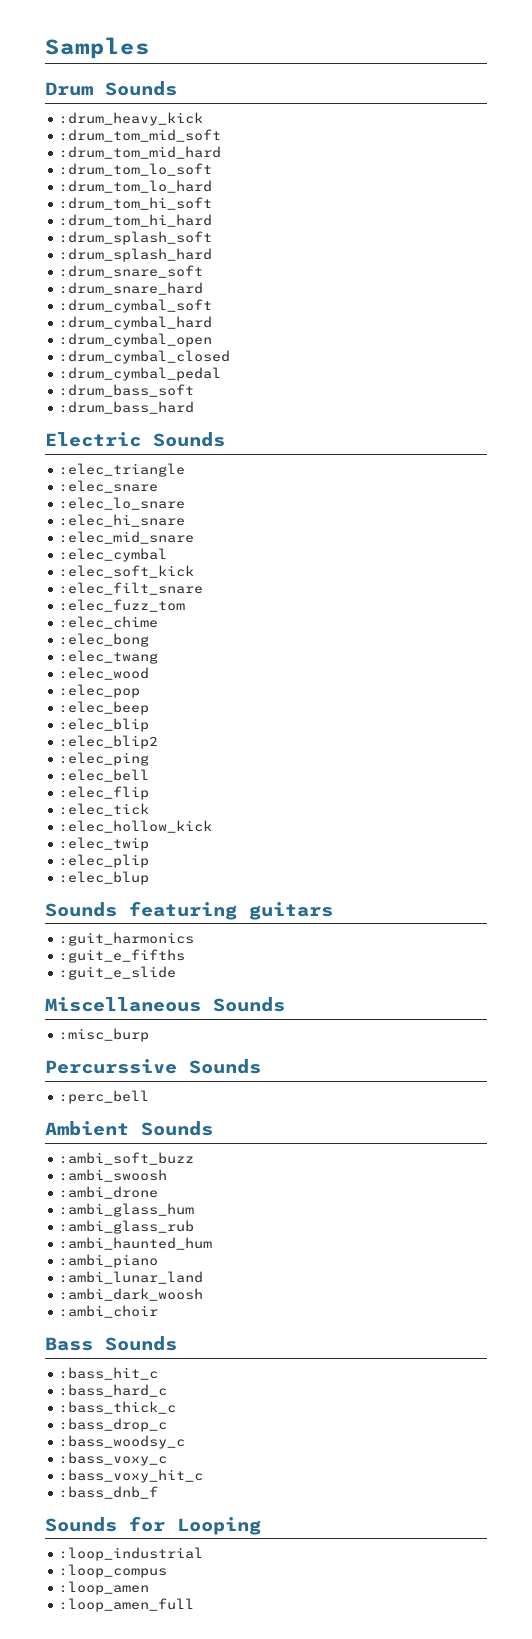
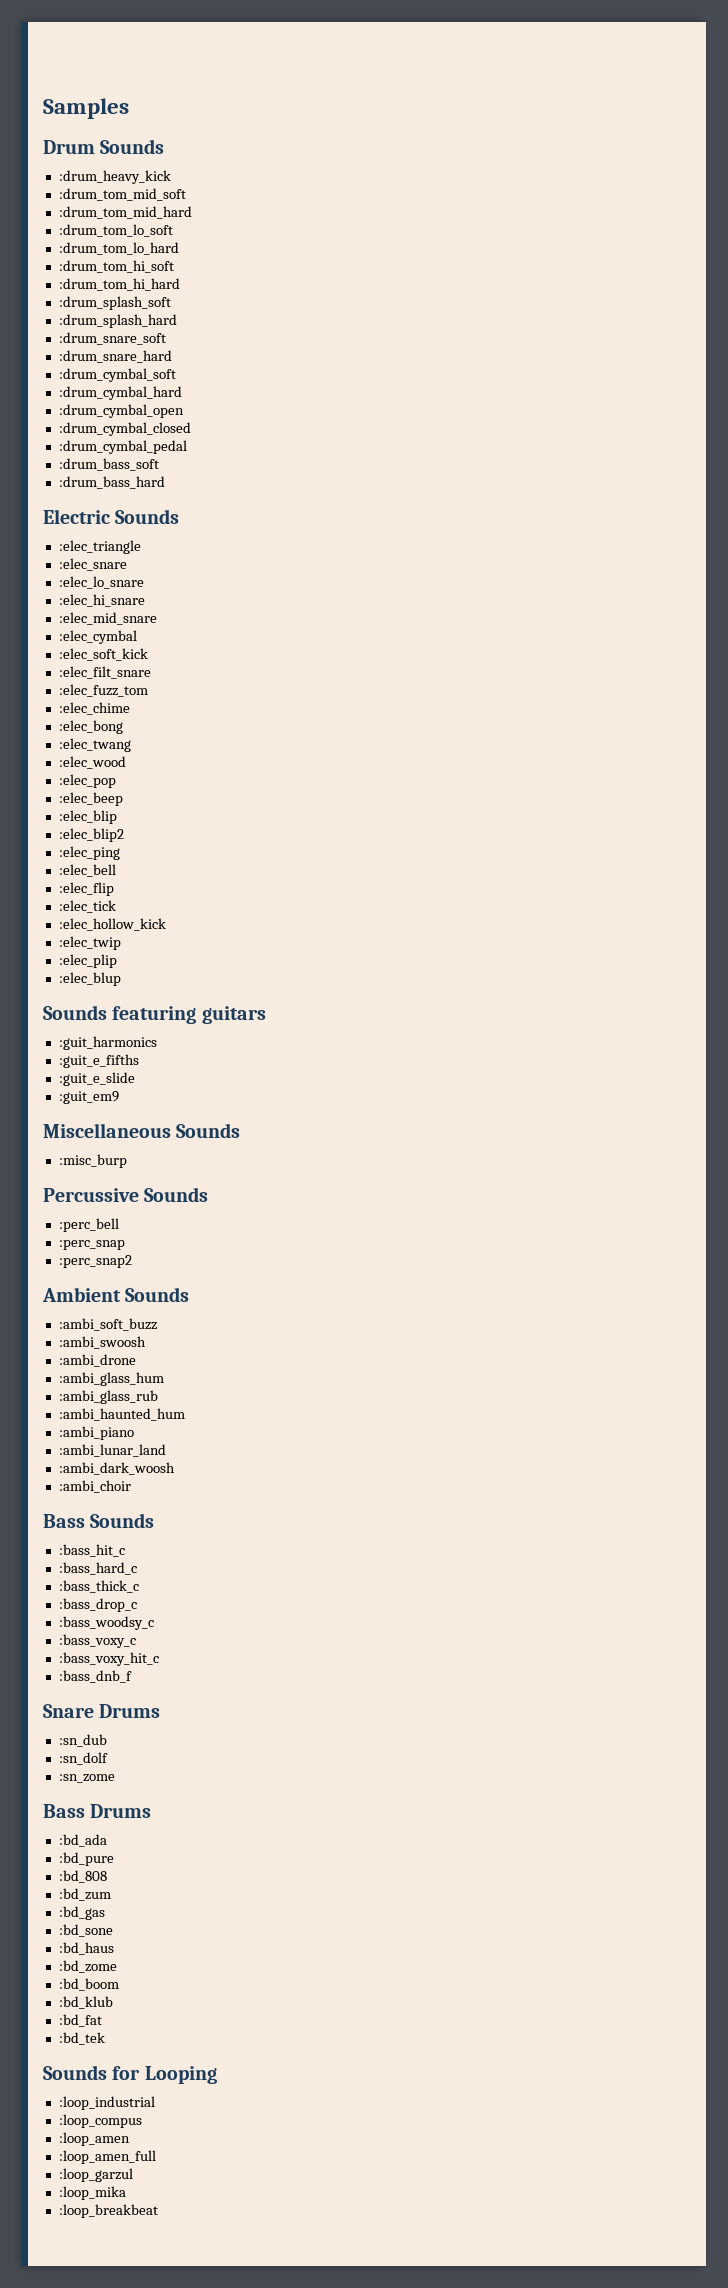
+ :guit_em9
- Percurssive Sounds
+ Percussive Sounds
+ :perc_snap
+ :perc_snap2
+ Snare Drums
+ :sn_dub
+ :sn_dolf
+ :sn_zome
+ Bass Drums
+ :bd_ada
+ :bd_pure
+ :bd_808
+ :bd_zum
+ :bd_gas
+ :bd_sone
+ :bd_haus
+ :bd_zome
+ :bd_boom
+ :bd_klub
+ :bd_fat
+ :bd_tek
+ :loop_garzul
+ :loop_mika
+ :loop_breakbeat

